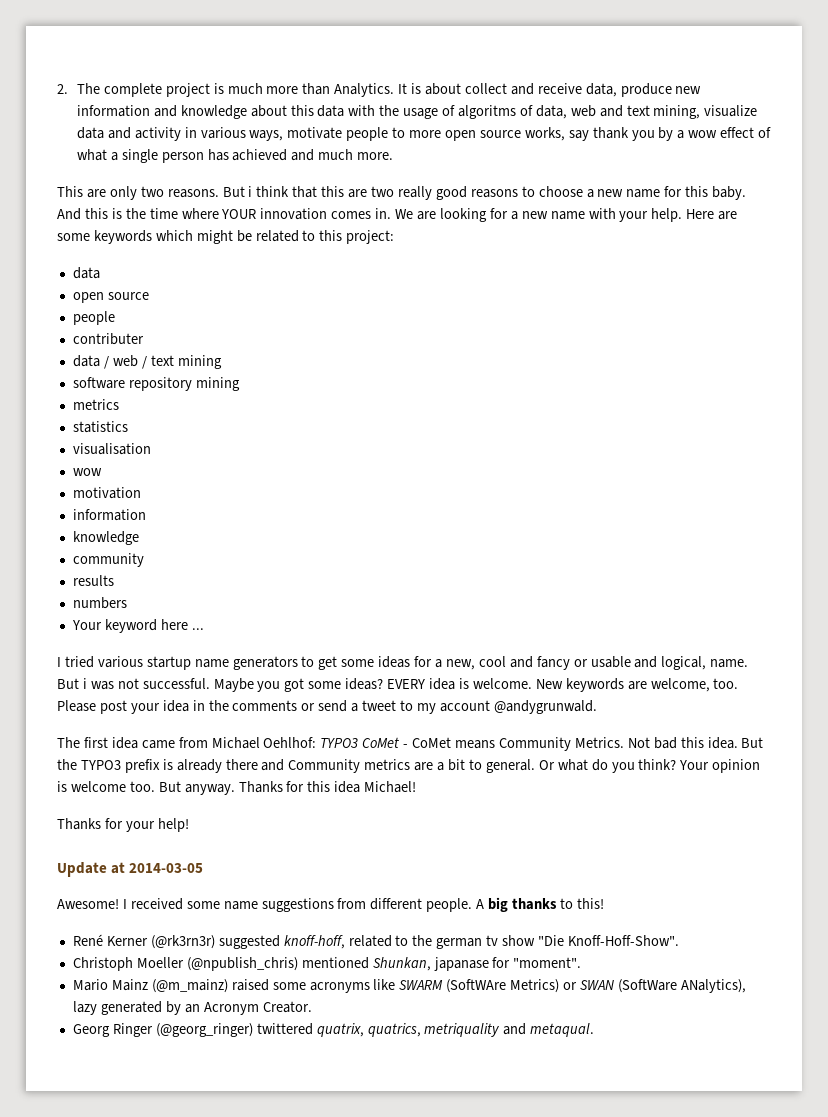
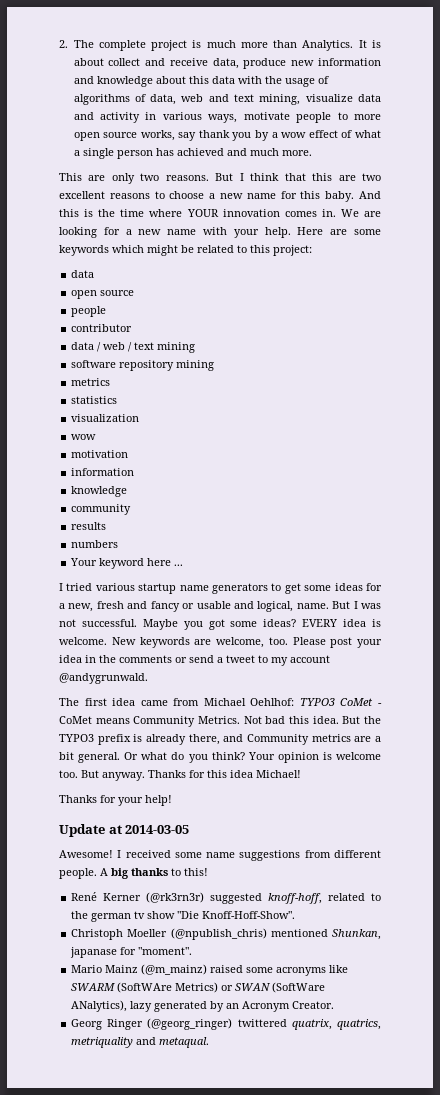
- It is about collect and receive data, produce new information and knowledge about this data with the usage of algoritms of data, web and text mining, visualize data and activity in various ways, motivate people to more open source works, say thank you by a wow effect of what a single person has achieved and much more.
+ It is about collect and receive data, produce new information and knowledge about this data with the usage of algorithms of data, web and text mining, visualize data and activity in various ways, motivate people to more open source works, say thank you by a wow effect of what a single person has achieved and much more.
- But i think that this are two really good reasons to choose a new name for this baby.
+ But I think that this are two excellent reasons to choose a new name for this baby.
- contributer
+ contributor
- visualisation
+ visualization
- I tried various startup name generators to get some ideas for a new, cool and fancy or usable and logical, name.
+ I tried various startup name generators to get some ideas for a new, fresh and fancy or usable and logical, name.
- But i was not successful.
+ But I was not successful.
- But the TYPO3 prefix is already there and Community metrics are a bit to general.
+ But the TYPO3 prefix is already there, and Community metrics are a bit general.

